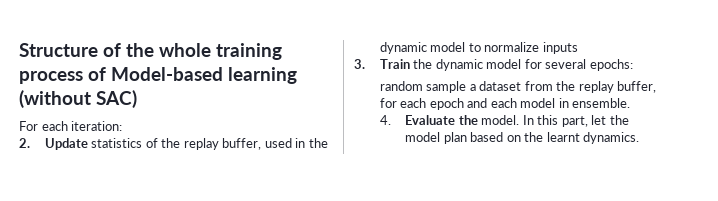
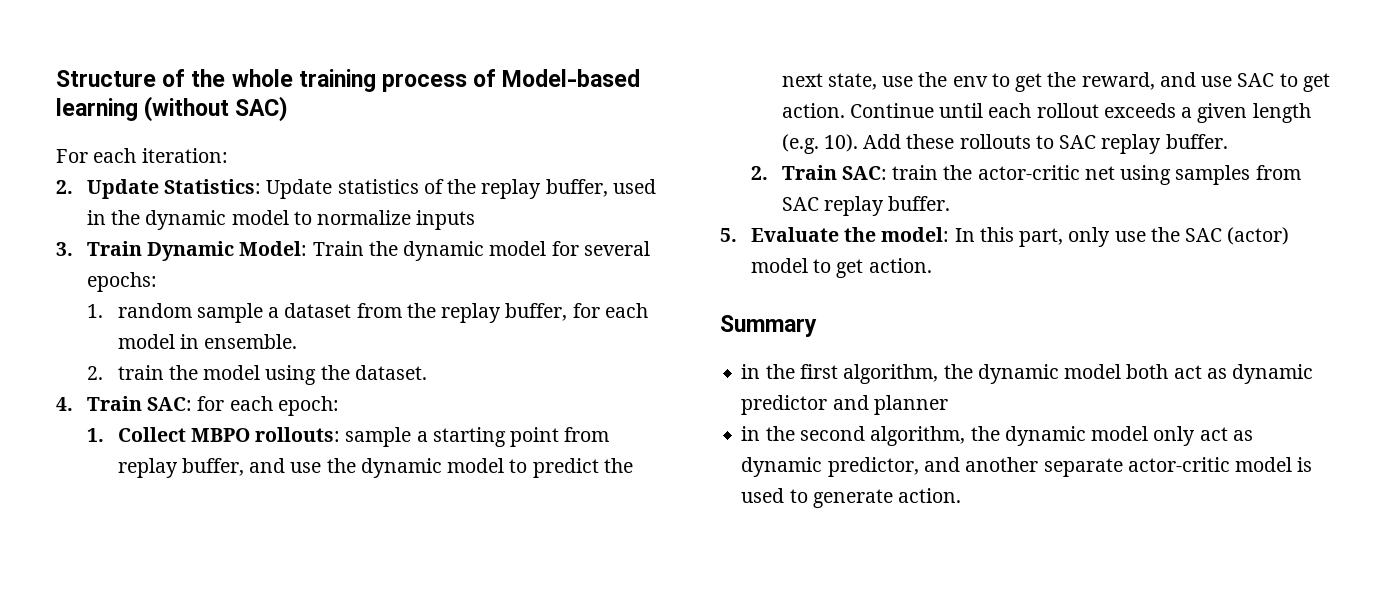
- 2. Update statistics of the replay buffer, used in the dynamic model to normalize inputs
+ 2. Update Statistics: Update statistics of the replay buffer, used in the dynamic model to normalize inputs
- 3. Train the dynamic model for several epochs:
+ 3. Train Dynamic Model: Train the dynamic model for several epochs:
- random sample a dataset from the replay buffer, for each epoch and each model in ensemble.
+ 1. random sample a dataset from the replay buffer, for each model in ensemble.
- 4. Evaluate the model. In this part, let the model plan based on the learnt dynamics.
+ 2. train the model using the dataset.
+ 4. Train SAC: for each epoch:
+ 1. Collect MBPO rollouts: sample a starting point from replay buffer, and use the dynamic model to predict the next state, use the env to get the reward, and use SAC to get action. Continue until each rollout exceeds a given length (e.g. 10). Add these rollouts to SAC replay buffer.
+ 2. Train SAC: train the actor-critic net using samples from SAC replay buffer.
+ 5. Evaluate the model: In this part, only use the SAC (actor) model to get action.
+ Summary
+ in the first algorithm, the dynamic model both act as dynamic predictor and planner
+ in the second algorithm, the dynamic model only act as dynamic predictor, and another separate actor-critic model is used to generate action.

